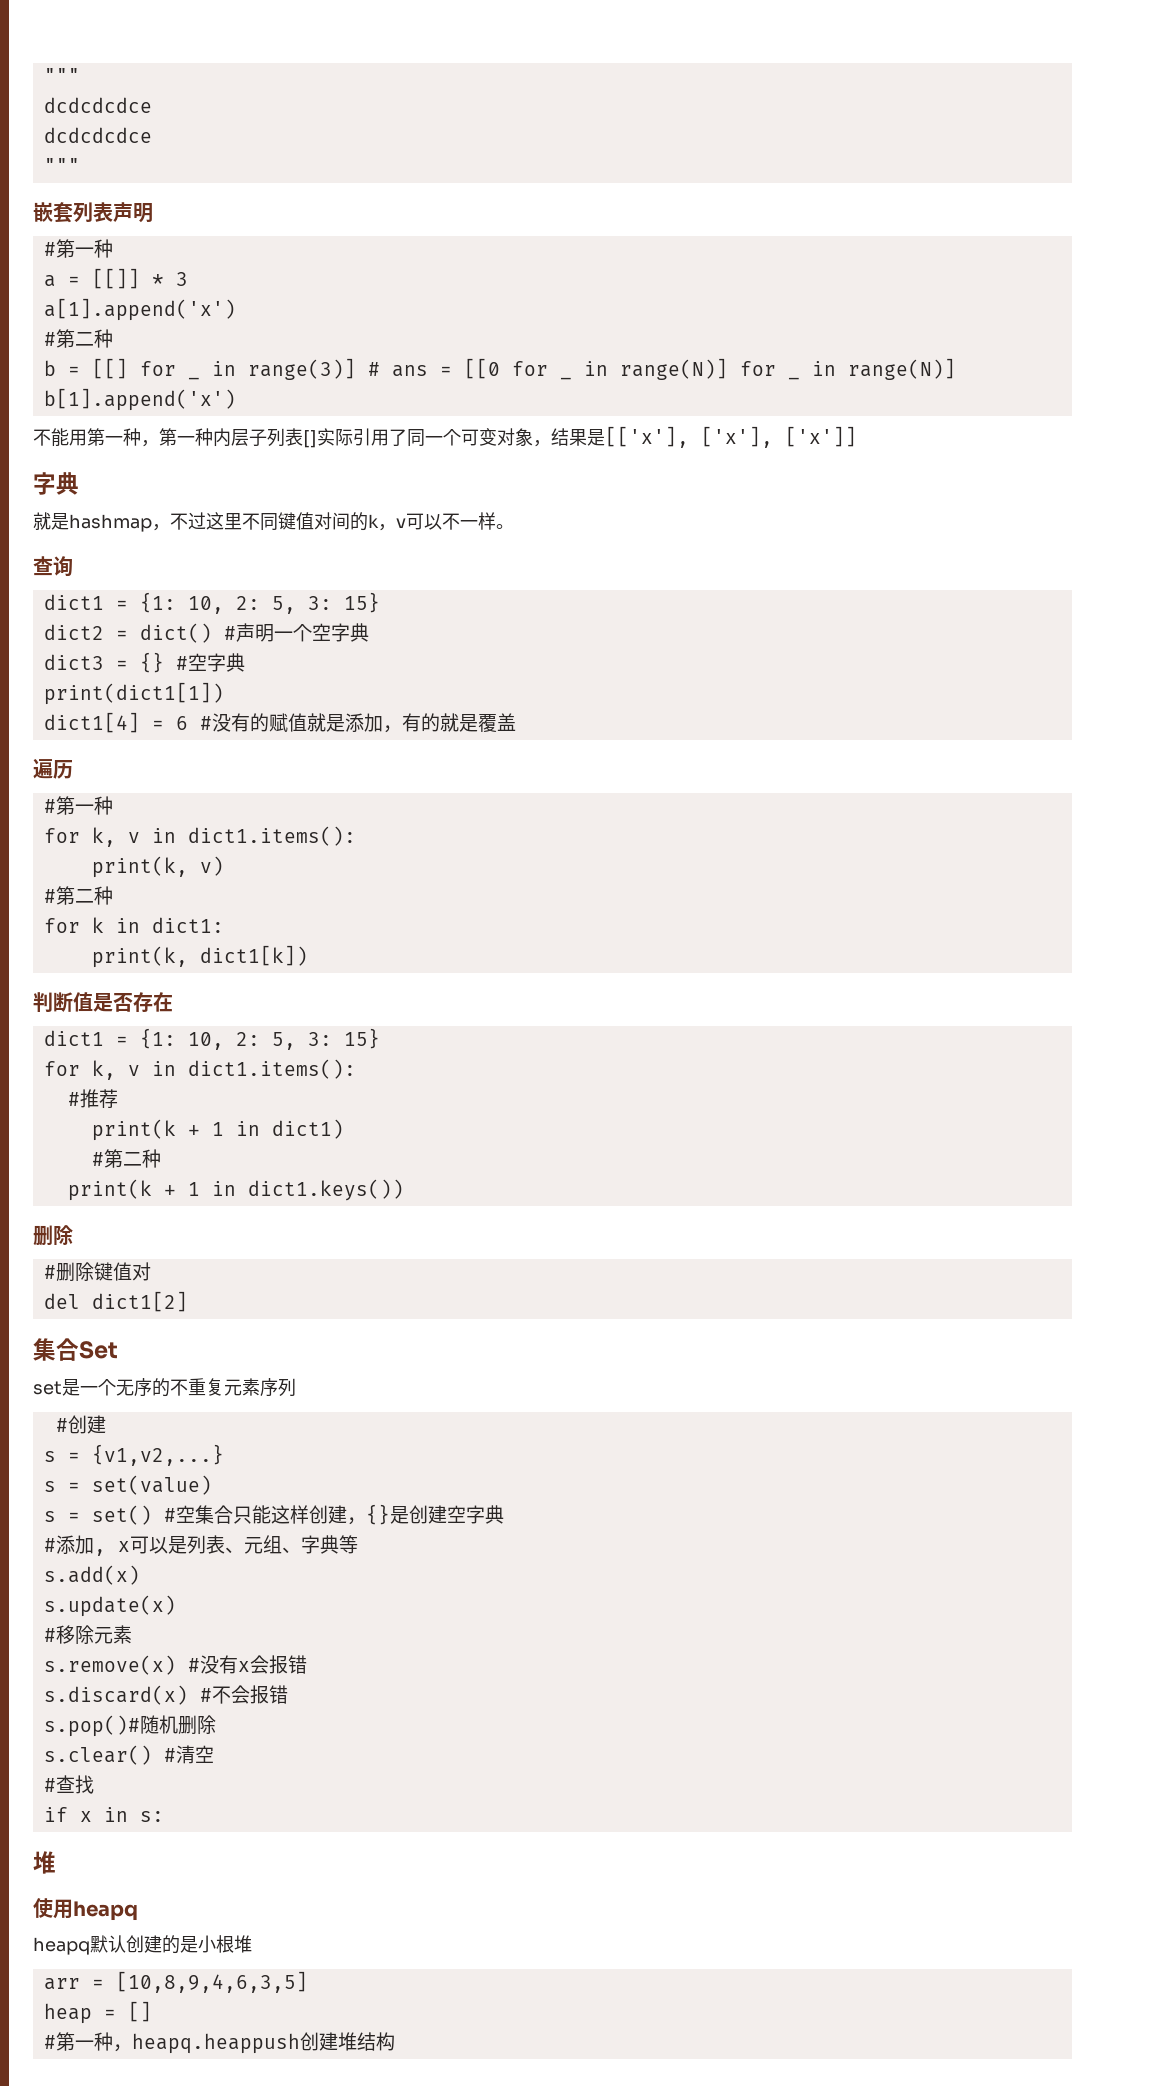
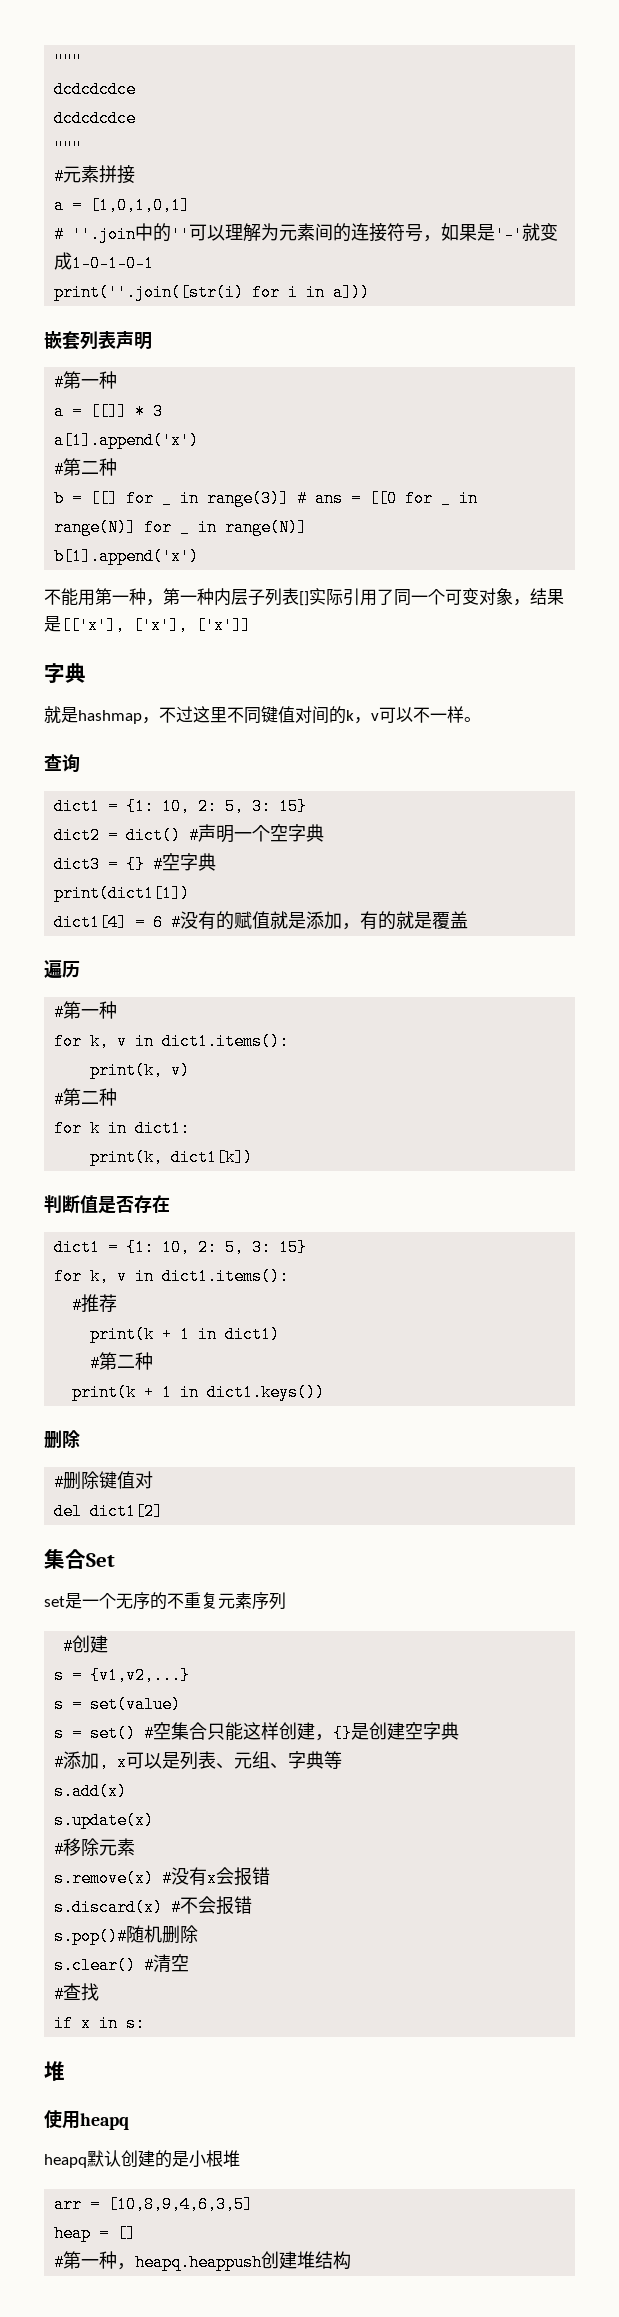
+ #元素拼接
+ a = [1,0,1,0,1]
+ # ''.join中的''可以理解为元素间的连接符号，如果是'-'就变成1-0-1-0-1
+ print(''.join([str(i) for i in a]))

